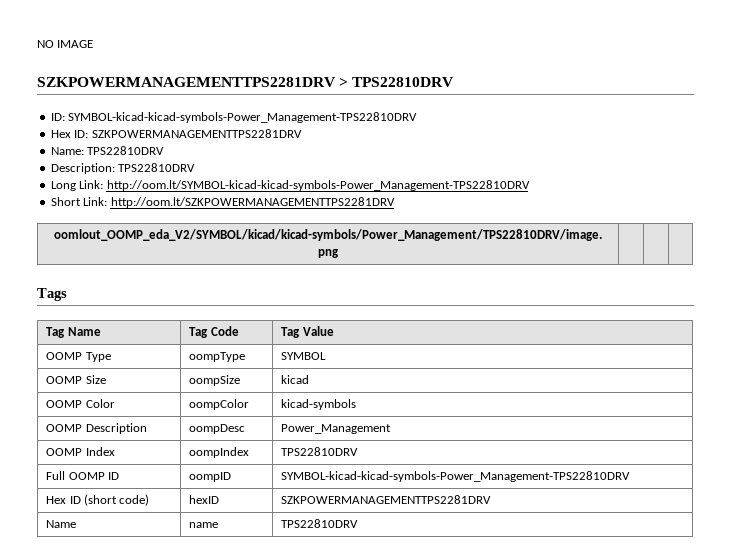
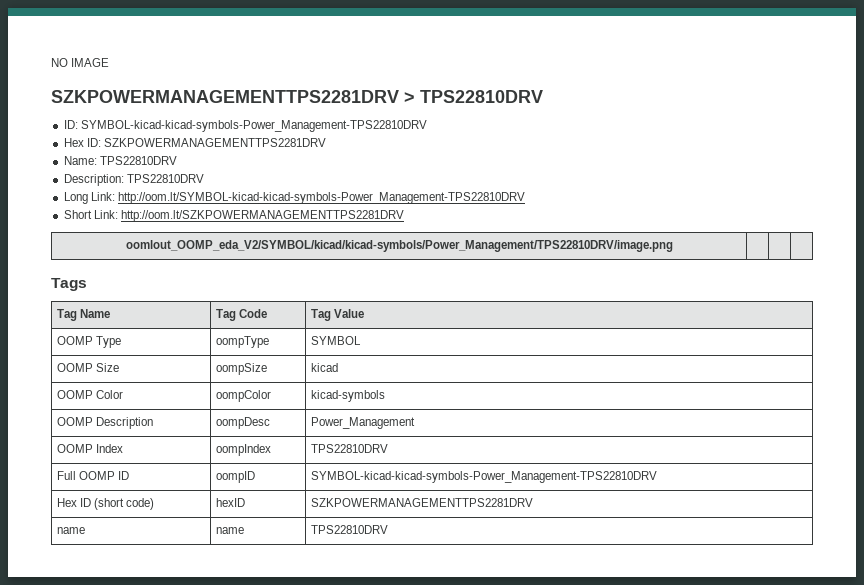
- Name | name | TPS22810DRV
+ name | name | TPS22810DRV

